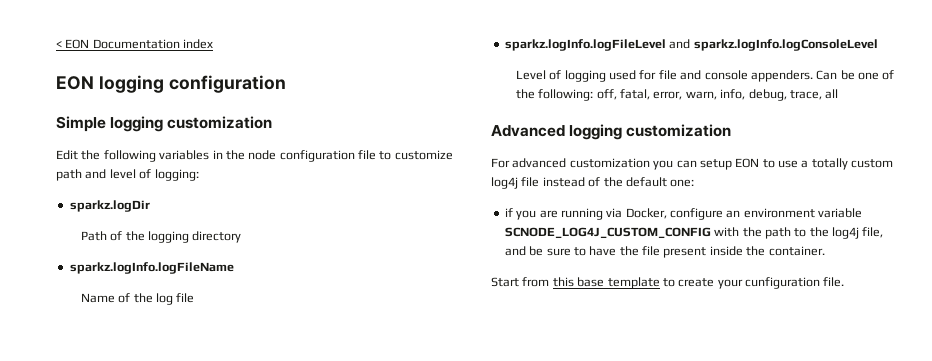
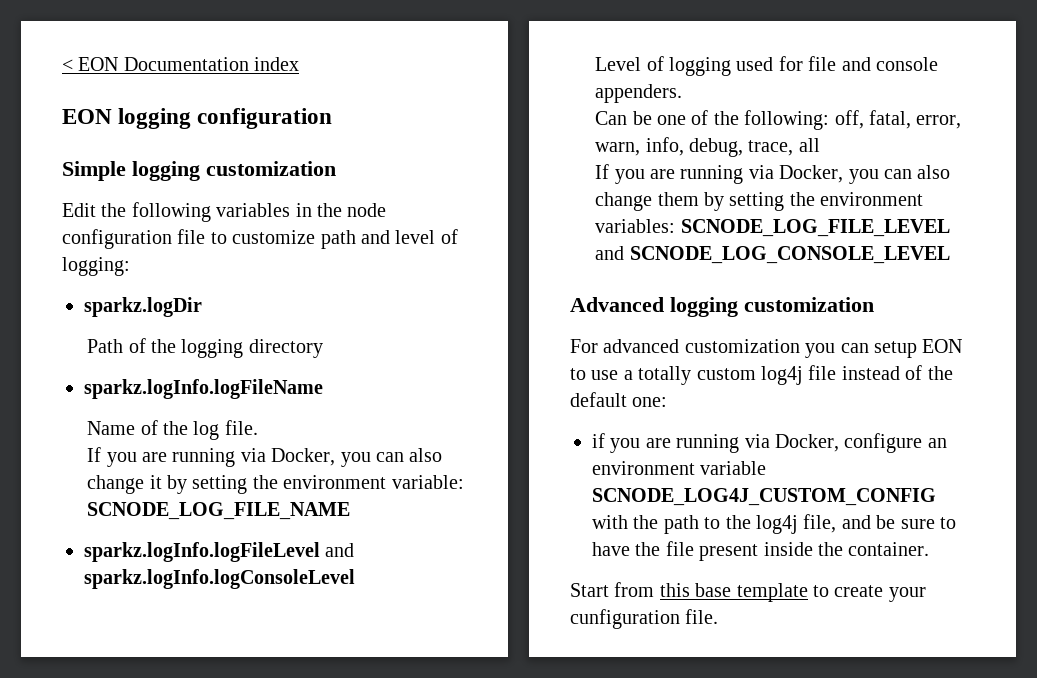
- Name of the log file
+ Name of the log file.
+ If you are running via Docker, you can also change it by setting the environment variable: SCNODE_LOG_FILE_NAME
- Level of logging used for file and console appenders. Can be one of the following: off, fatal, error, warn, info, debug, trace, all
+ Level of logging used for file and console appenders.
+ Can be one of the following: off, fatal, error, warn, info, debug, trace, all
+ If you are running via Docker, you can also change them by setting the environment variables: SCNODE_LOG_FILE_LEVEL and SCNODE_LOG_CONSOLE_LEVEL

